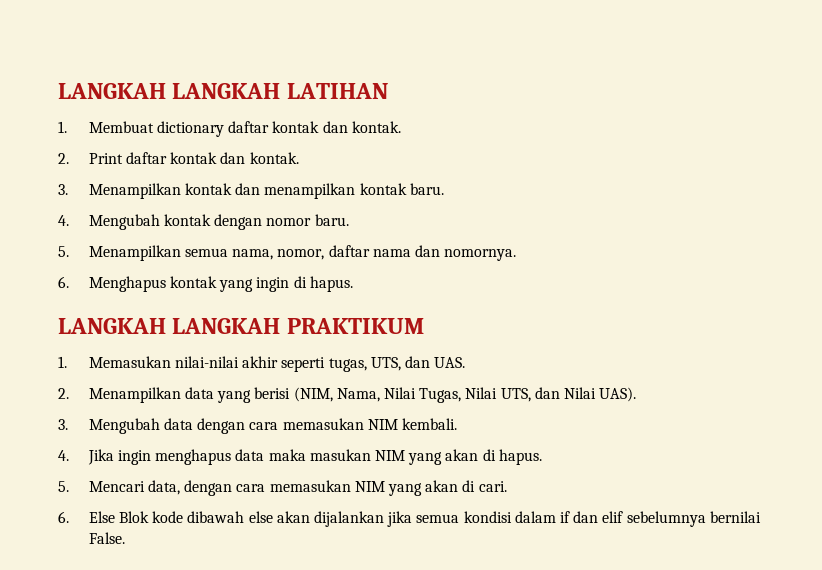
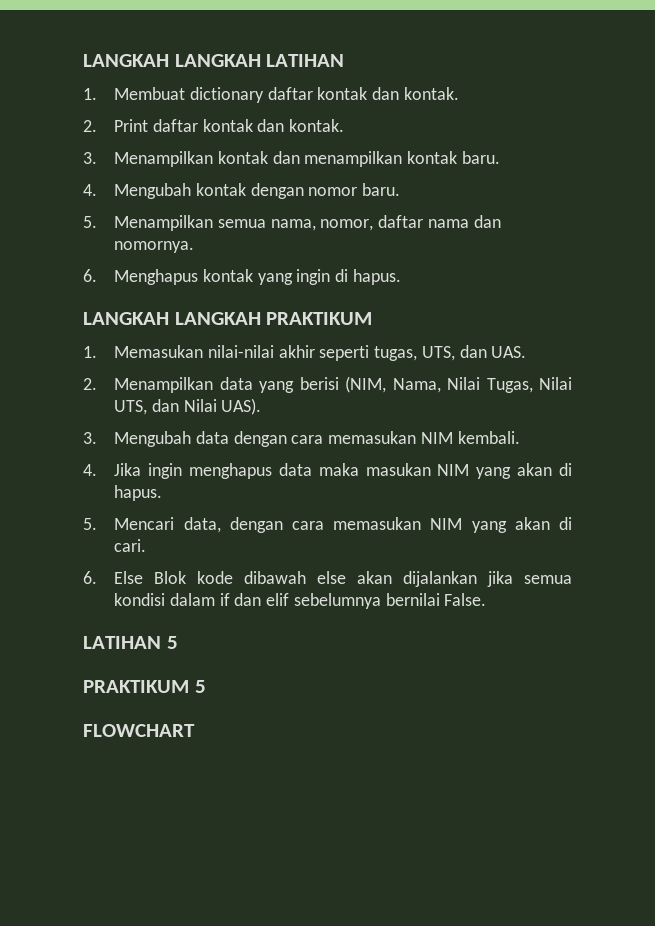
+ LATIHAN 5
+ PRAKTIKUM 5
+ FLOWCHART

